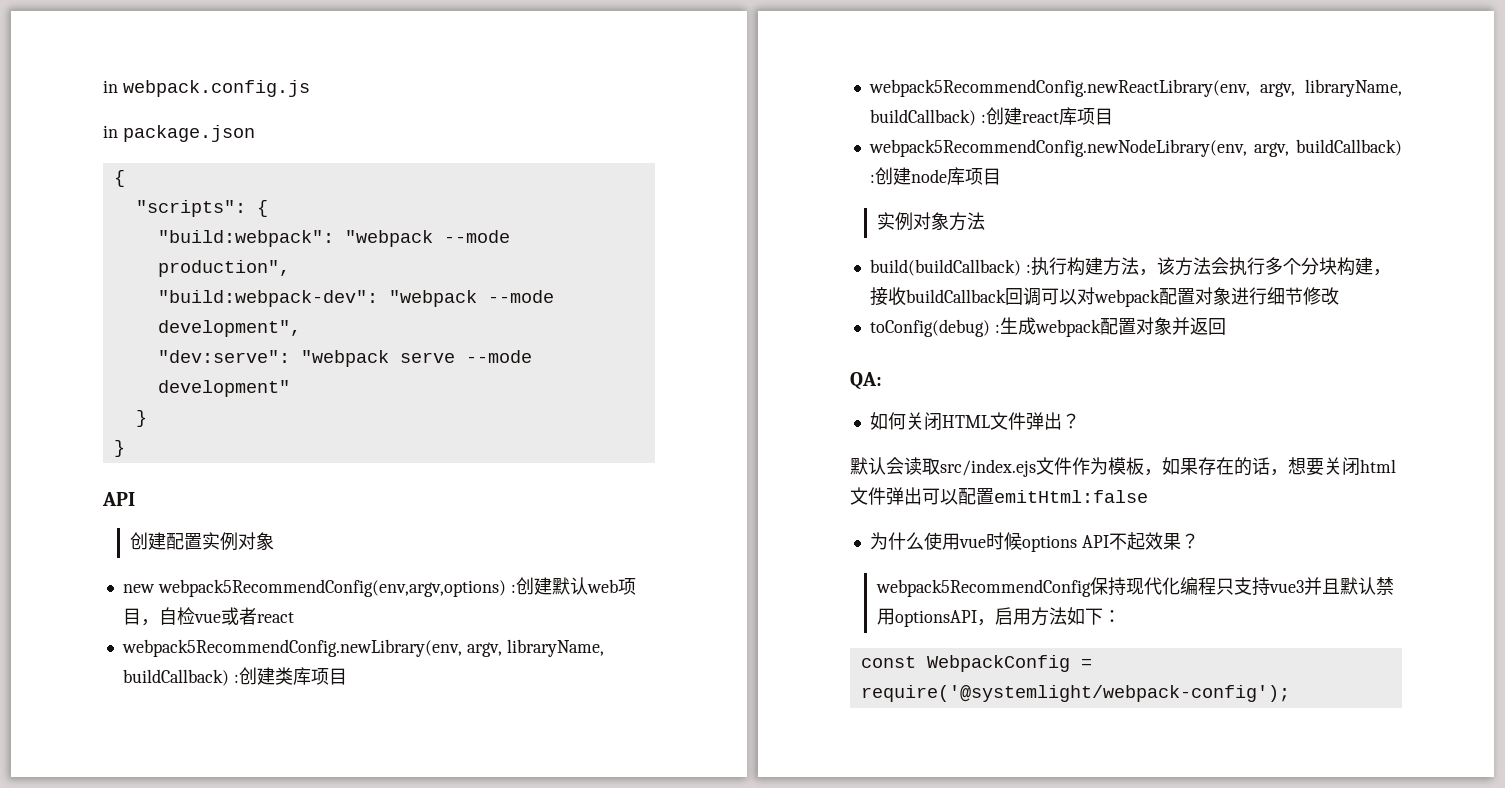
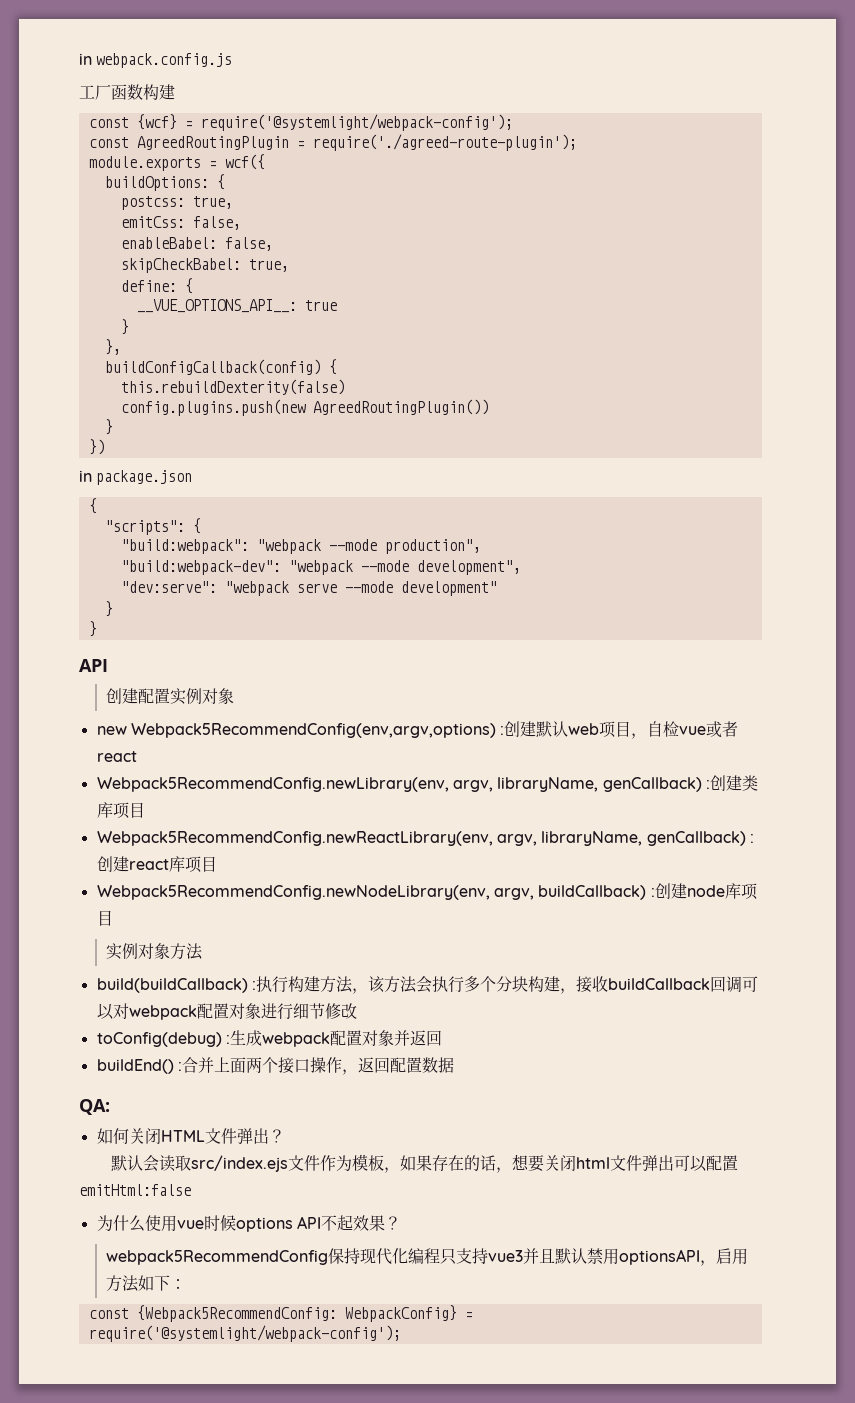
+ 工厂函数构建
+ const {wcf} = require('@systemlight/webpack-config');
+ const AgreedRoutingPlugin = require('./agreed-route-plugin');
+ module.exports = wcf({
+ buildOptions: {
+ postcss: true,
+ emitCss: false,
+ enableBabel: false,
+ skipCheckBabel: true,
+ define: {
+ __VUE_OPTIONS_API__: true
+ }
+ },
+ buildConfigCallback(config) {
+ this.rebuildDexterity(false)
+ config.plugins.push(new AgreedRoutingPlugin())
+ }
+ })
- new webpack5RecommendConfig(env,argv,options) :创建默认web项目，自检vue或者react
+ new Webpack5RecommendConfig(env,argv,options) :创建默认web项目，自检vue或者react
- webpack5RecommendConfig.newLibrary(env, argv, libraryName, buildCallback) :创建类库项目
+ Webpack5RecommendConfig.newLibrary(env, argv, libraryName, genCallback) :创建类库项目
- webpack5RecommendConfig.newReactLibrary(env, argv, libraryName, buildCallback) :创建react库项目
+ Webpack5RecommendConfig.newReactLibrary(env, argv, libraryName, genCallback) :创建react库项目
- webpack5RecommendConfig.newNodeLibrary(env, argv, buildCallback) :创建node库项目
+ Webpack5RecommendConfig.newNodeLibrary(env, argv, buildCallback) :创建node库项目
+ buildEnd() :合并上面两个接口操作，返回配置数据
- const WebpackConfig = require('@systemlight/webpack-config');
+ const {Webpack5RecommendConfig: WebpackConfig} = require('@systemlight/webpack-config');

